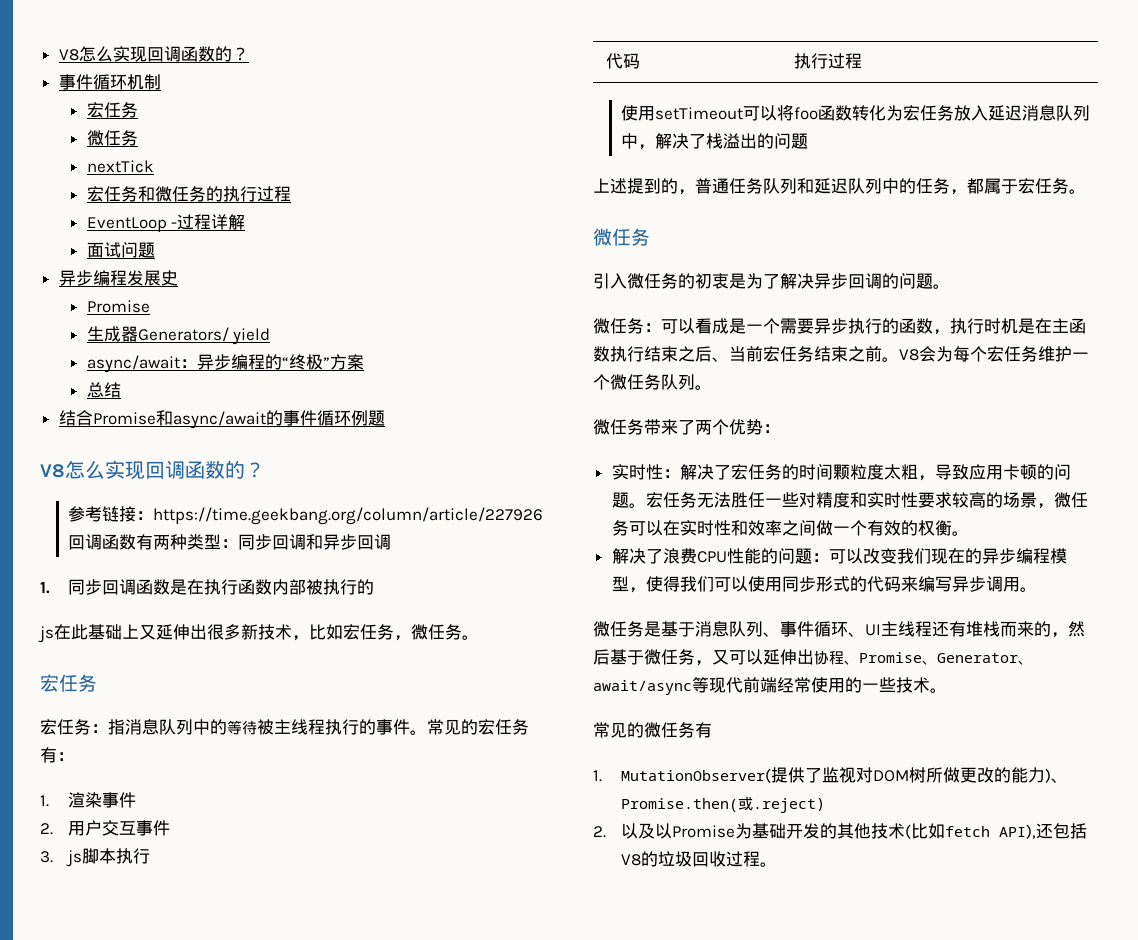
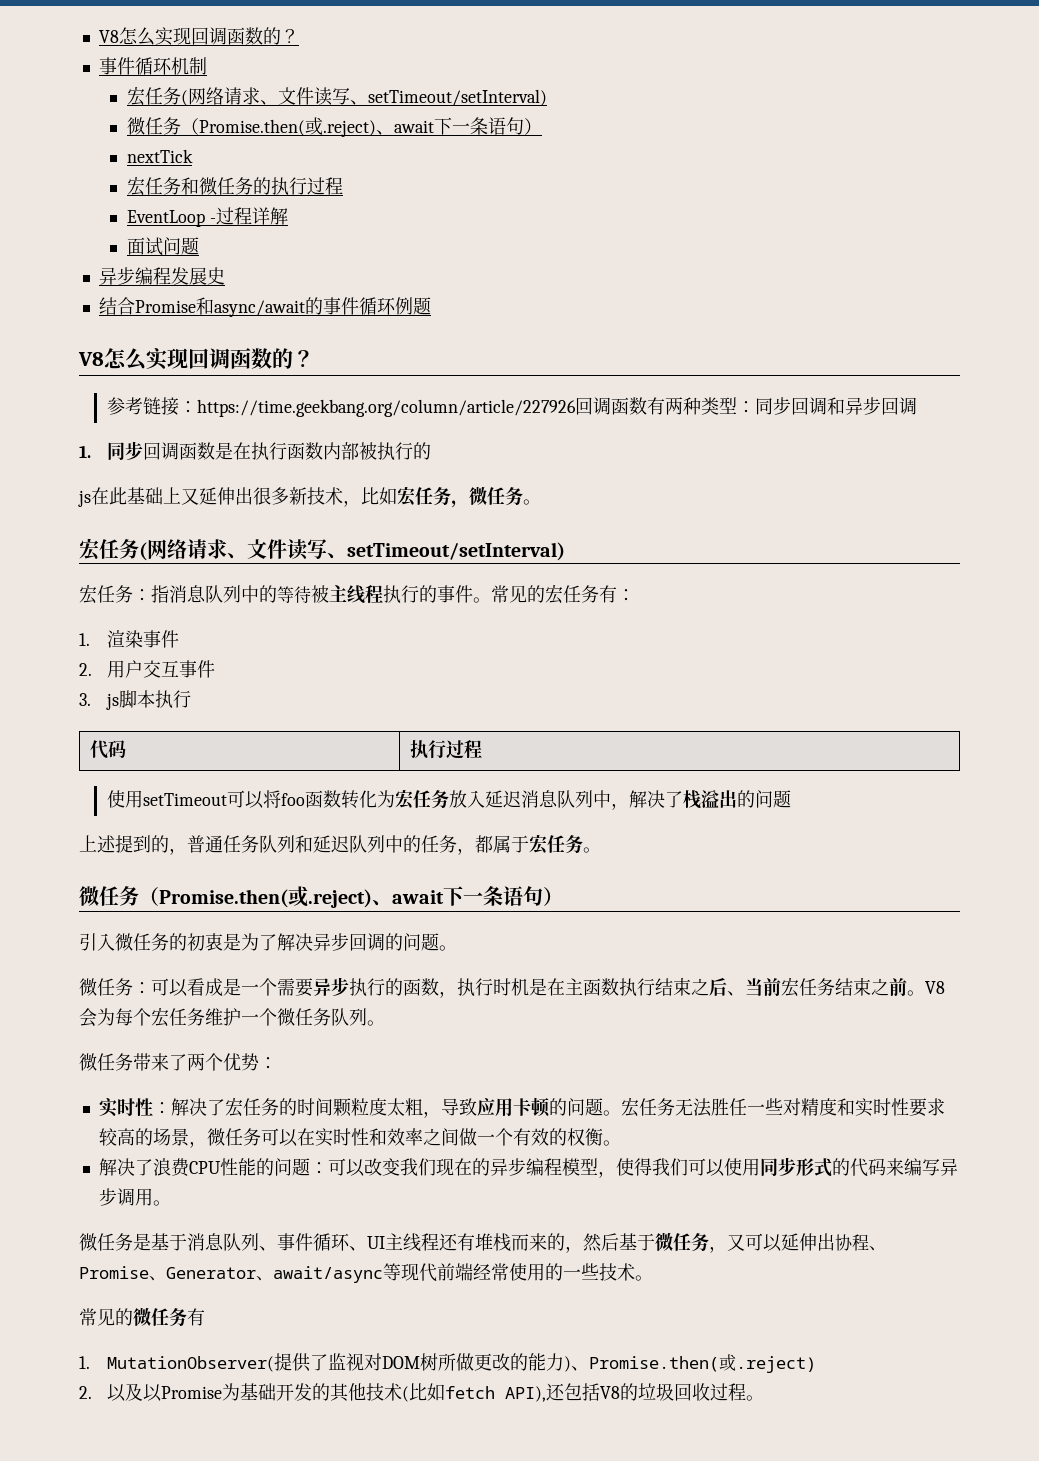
  事件循环机制
- 宏任务
- 微任务
+ 宏任务(网络请求、文件读写、setTimeout/setInterval)
+ 微任务（Promise.then(或.reject)、await下一条语句）
  异步编程发展史
- Promise
- 生成器Generators/ yield
- async/await：异步编程的“终极”方案
- 总结
  js在此基础上又延伸出很多新技术，比如宏任务，微任务。
- 宏任务
+ 宏任务(网络请求、文件读写、setTimeout/setInterval)
  上述提到的，普通任务队列和延迟队列中的任务，都属于宏任务。
- 微任务
+ 微任务（Promise.then(或.reject)、await下一条语句）

